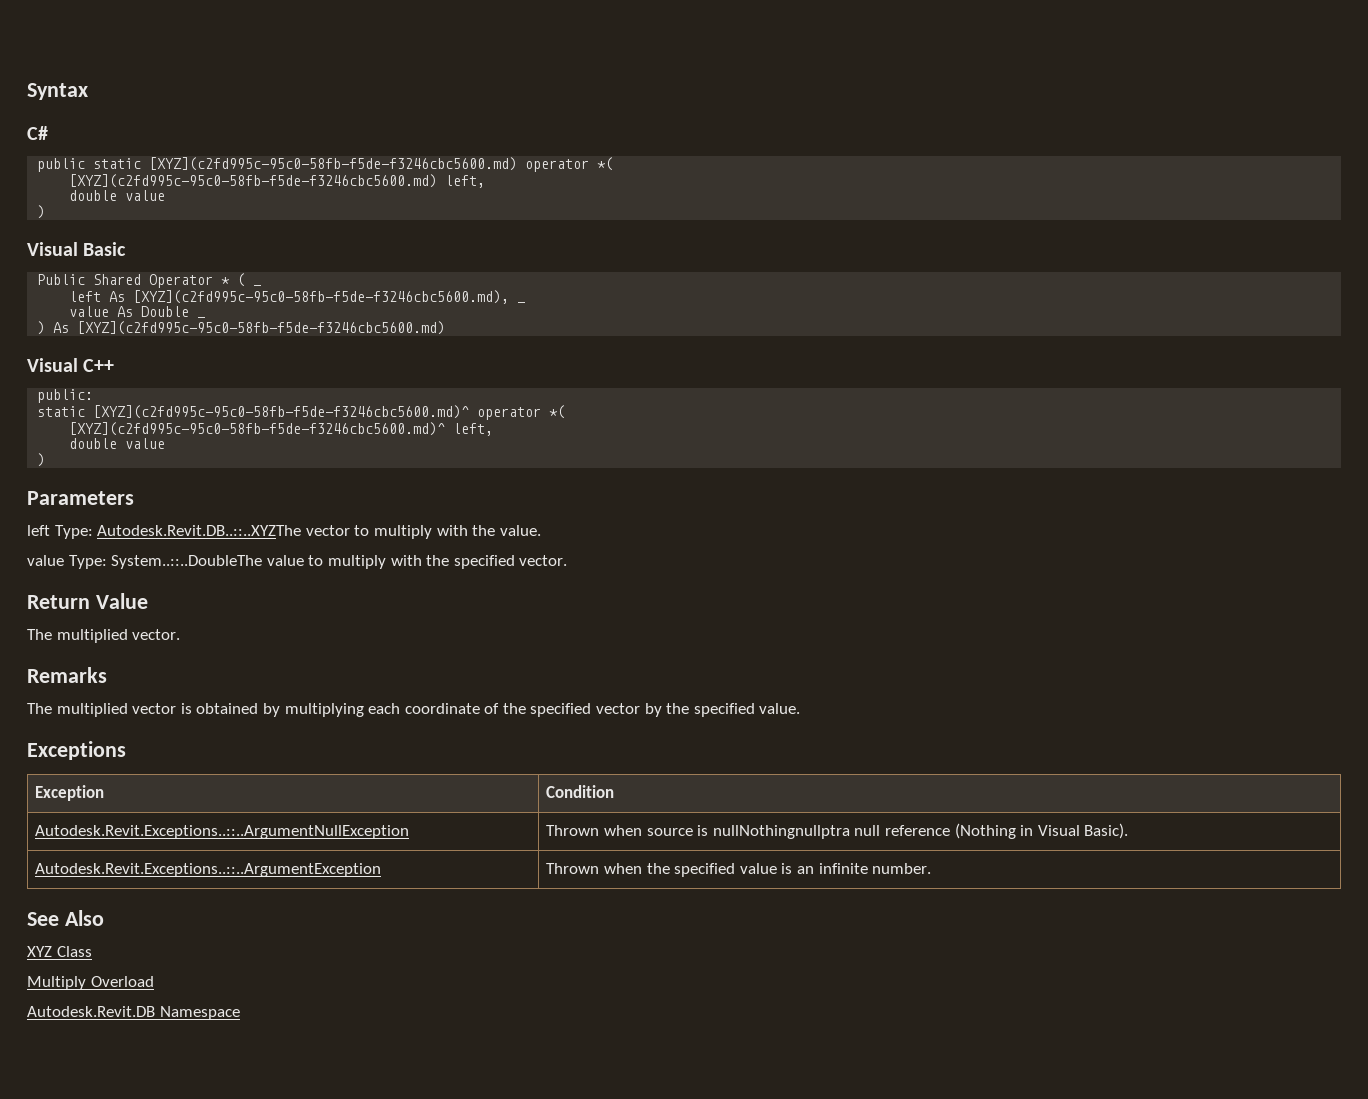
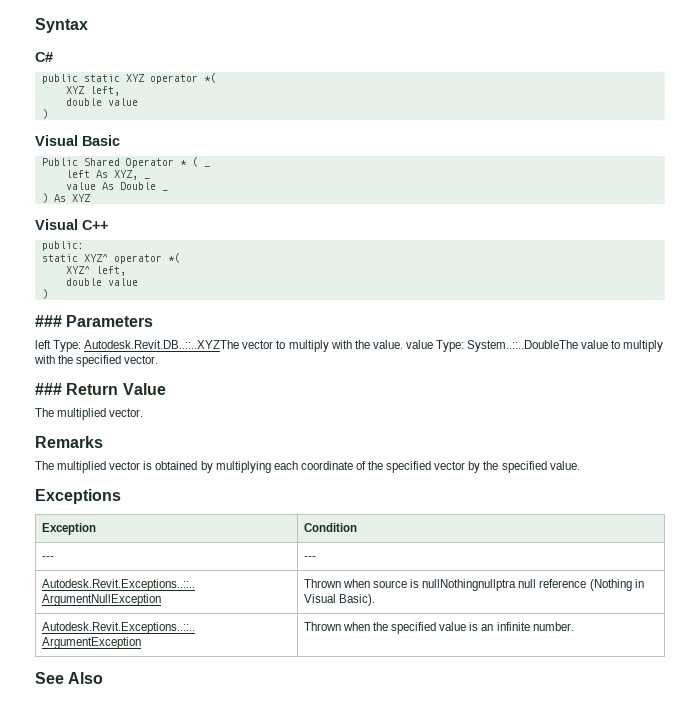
- public static [XYZ](c2fd995c-95c0-58fb-f5de-f3246cbc5600.md) operator *(
- [XYZ](c2fd995c-95c0-58fb-f5de-f3246cbc5600.md) left,
+ public static XYZ operator *(
+ XYZ left,
- left As [XYZ](c2fd995c-95c0-58fb-f5de-f3246cbc5600.md), _
+ left As XYZ, _
- ) As [XYZ](c2fd995c-95c0-58fb-f5de-f3246cbc5600.md)
+ ) As XYZ
- static [XYZ](c2fd995c-95c0-58fb-f5de-f3246cbc5600.md)^ operator *(
- [XYZ](c2fd995c-95c0-58fb-f5de-f3246cbc5600.md)^ left,
+ static XYZ^ operator *(
+ XYZ^ left,
  double value
  )
- Parameters
+ ### Parameters
- left Type: Autodesk.Revit.DB..::..XYZThe vector to multiply with the value.
- value Type: System..::..DoubleThe value to multiply with the specified vector.
+ left Type: Autodesk.Revit.DB..::..XYZThe vector to multiply with the value. value Type: System..::..DoubleThe value to multiply with the specified vector.
- Return Value
+ ### Return Value
+ --- | ---
- XYZ Class
- Multiply Overload
- Autodesk.Revit.DB Namespace

